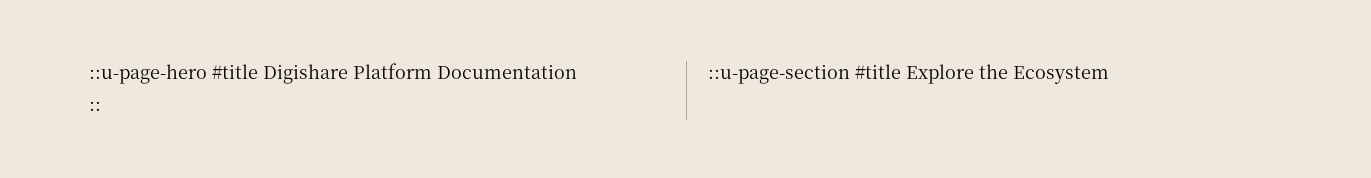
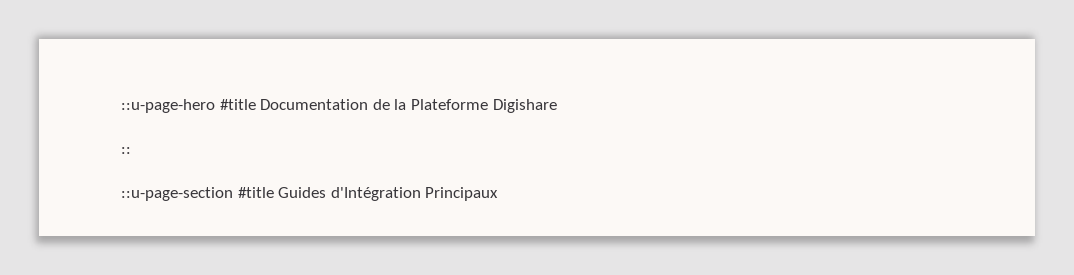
- ::u-page-hero #title Digishare Platform Documentation
+ ::u-page-hero #title Documentation de la Plateforme Digishare
- ::u-page-section #title Explore the Ecosystem
+ ::u-page-section #title Guides d'Intégration Principaux

